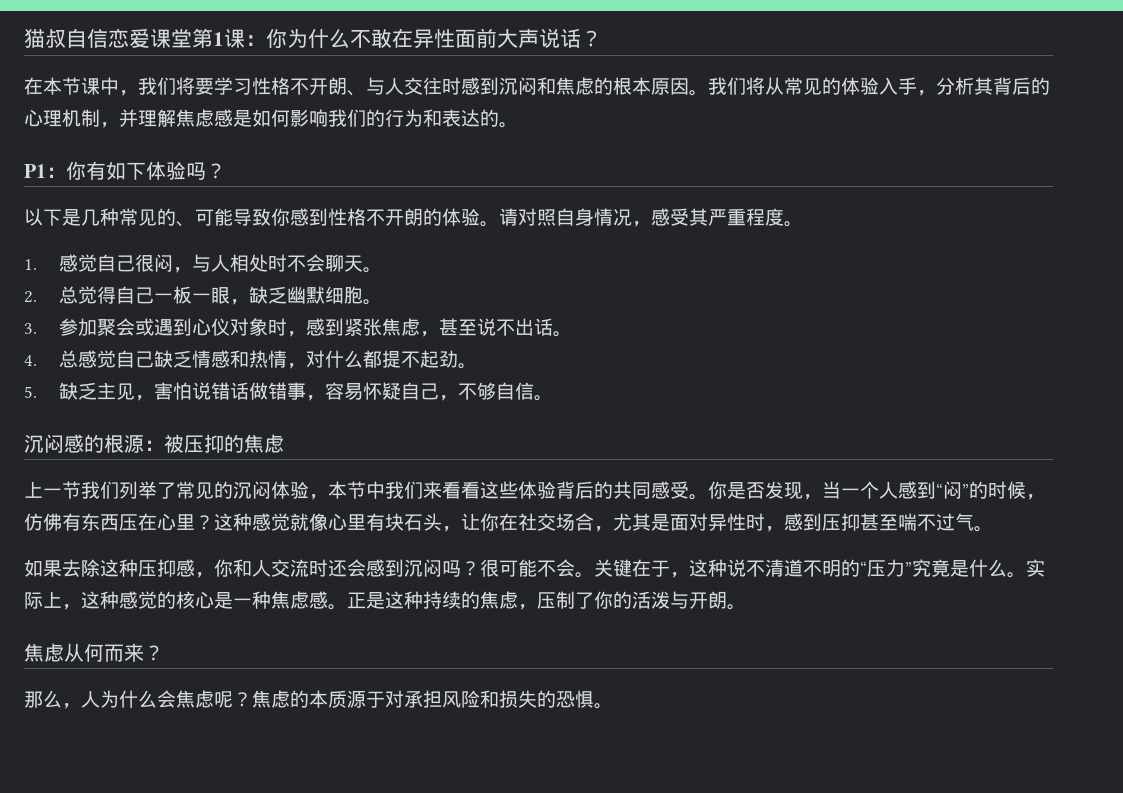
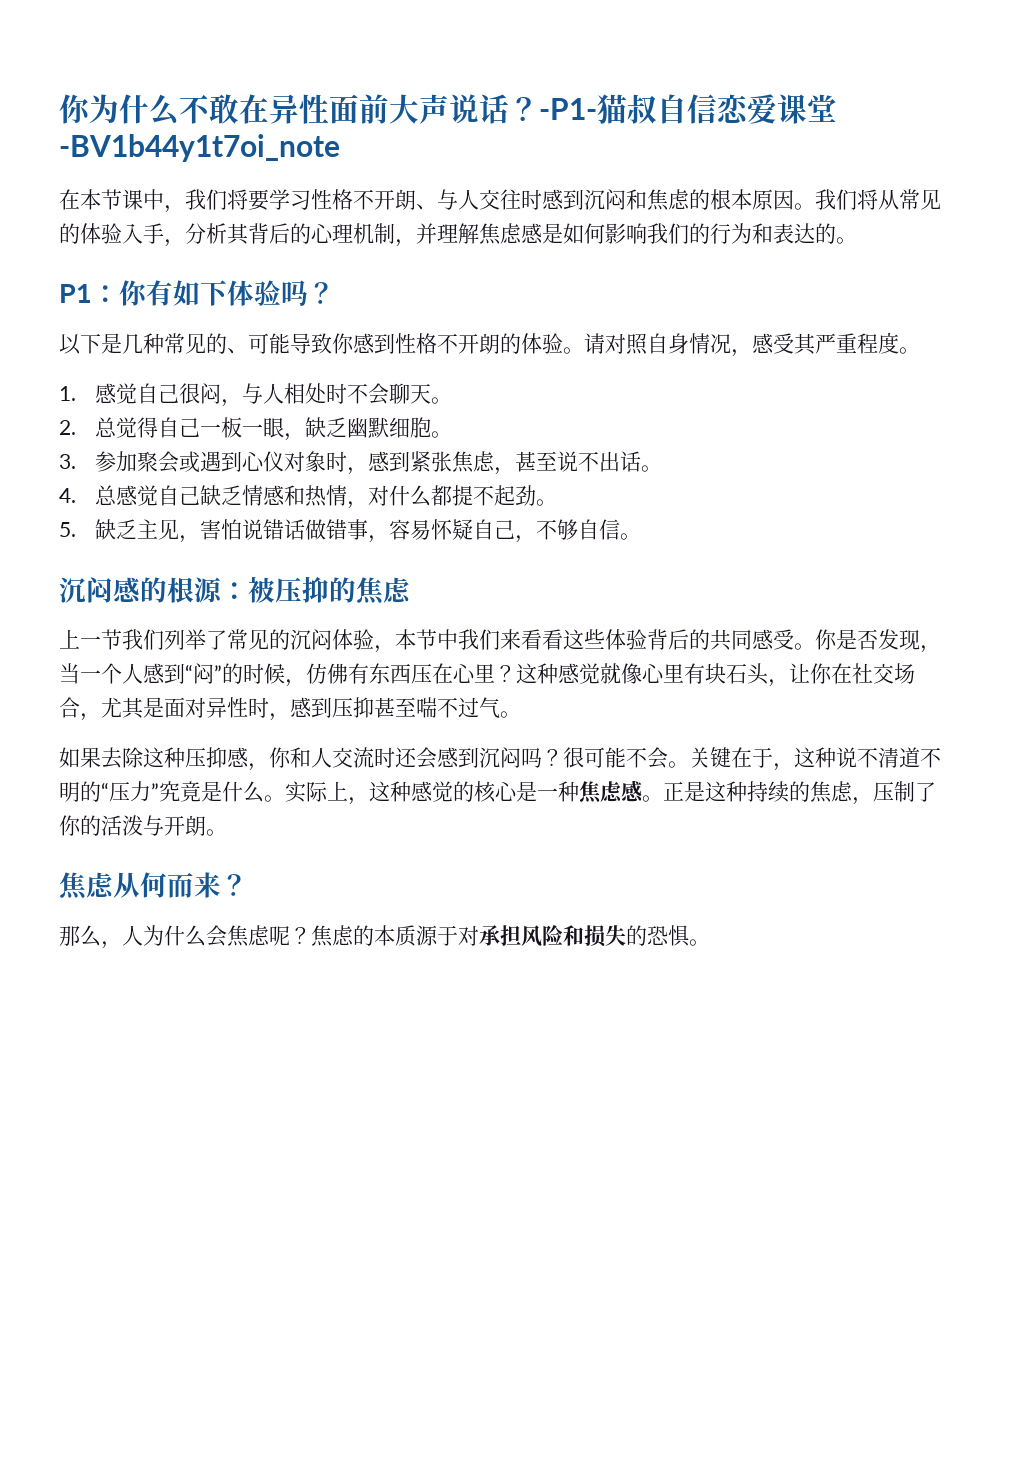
- 猫叔自信恋爱课堂第1课：你为什么不敢在异性面前大声说话？
+ 你为什么不敢在异性面前大声说话？-P1-猫叔自信恋爱课堂-BV1b44y1t7oi_note

